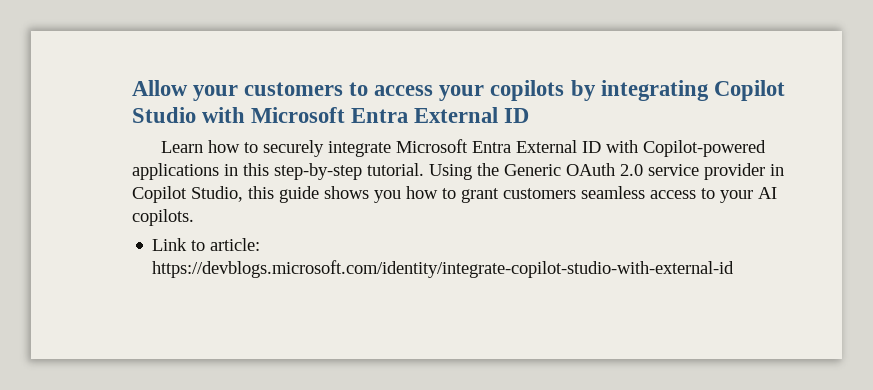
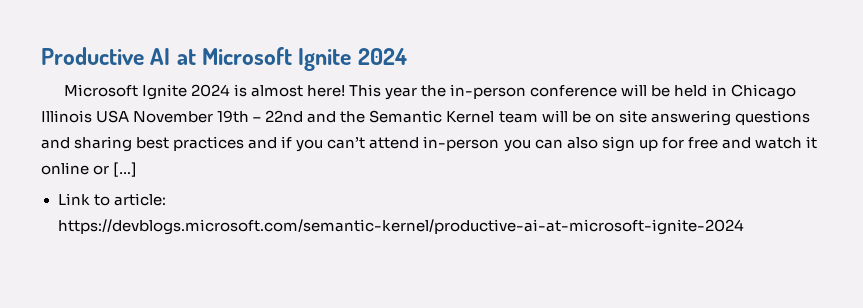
- Allow your customers to access your copilots by integrating Copilot Studio with Microsoft Entra External ID
- Learn how to securely integrate Microsoft Entra External ID with Copilot-powered applications in this step-by-step tutorial. Using the Generic OAuth 2.0 service provider in Copilot Studio, this guide shows you how to grant customers seamless access to your AI copilots.
+ Productive AI at Microsoft Ignite 2024
+ Microsoft Ignite 2024 is almost here! This year the in-person conference will be held in Chicago Illinois USA November 19th – 22nd and the Semantic Kernel team will be on site answering questions and sharing best practices and if you can’t attend in-person you can also sign up for free and watch it online or […]
- Link to article: https://devblogs.microsoft.com/identity/integrate-copilot-studio-with-external-id
+ Link to article: https://devblogs.microsoft.com/semantic-kernel/productive-ai-at-microsoft-ignite-2024

